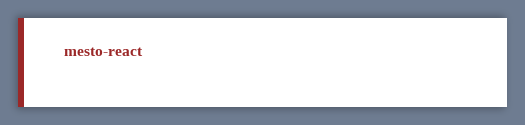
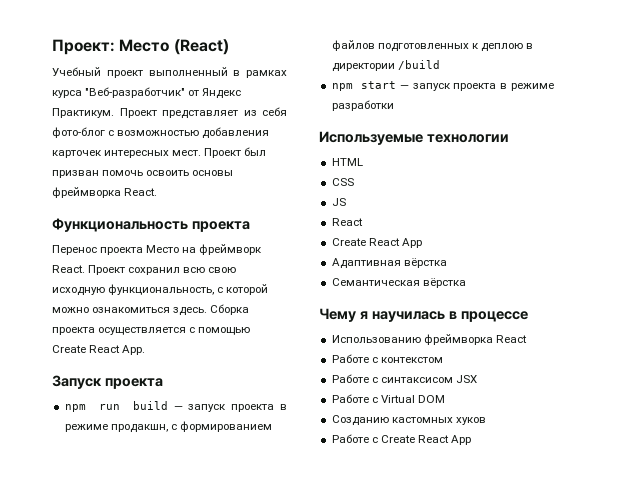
- mesto-react
+ Проект: Место (React)
+ Учебный проект выполненный в рамках курса "Веб-разработчик" от Яндекс Практикум. Проект представляет из себя фото-блог с возможностью добавления карточек интересных мест. Проект был призван помочь освоить основы фреймворка React.
+ Функциональность проекта
+ Перенос проекта Место на фреймворк React. Проект сохранил всю свою исходную функциональность, с которой можно ознакомиться здесь. Сборка проекта осуществляется с помощью Create React App.
+ Запуск проекта
+ npm run build — запуск проекта в режиме продакшн, с формированием файлов подготовленных к деплою в директории /build
+ npm start — запуск проекта в режиме разработки
+ Используемые технологии
+ HTML
+ CSS
+ JS
+ React
+ Create React App
+ Адаптивная вёрстка
+ Семантическая вёрстка
+ Чему я научилась в процессе
+ Использованию фреймворка React
+ Работе с контекстом
+ Работе с синтаксисом JSX
+ Работе с Virtual DOM
+ Созданию кастомных хуков
+ Работе с Create React App

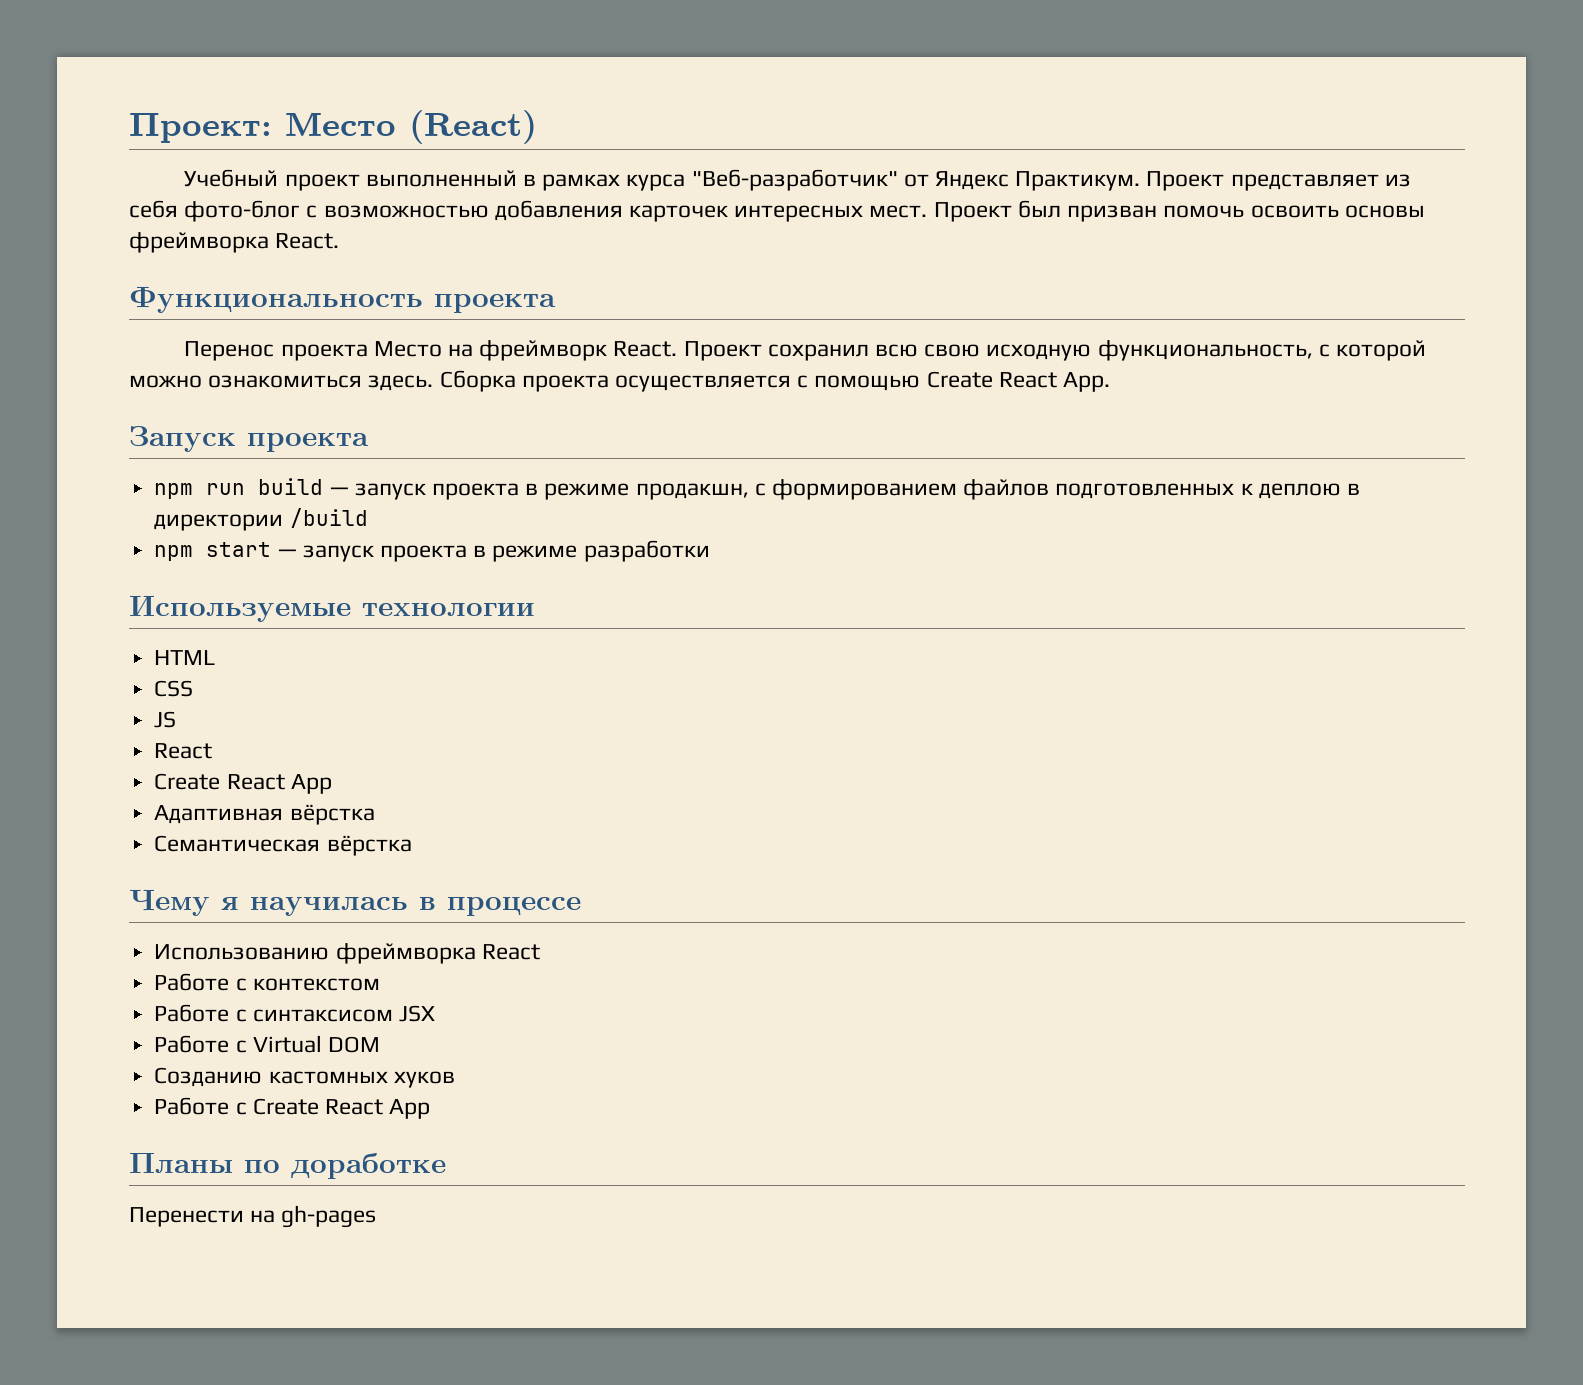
+ Планы по доработке
+ Перенести на gh-pages

